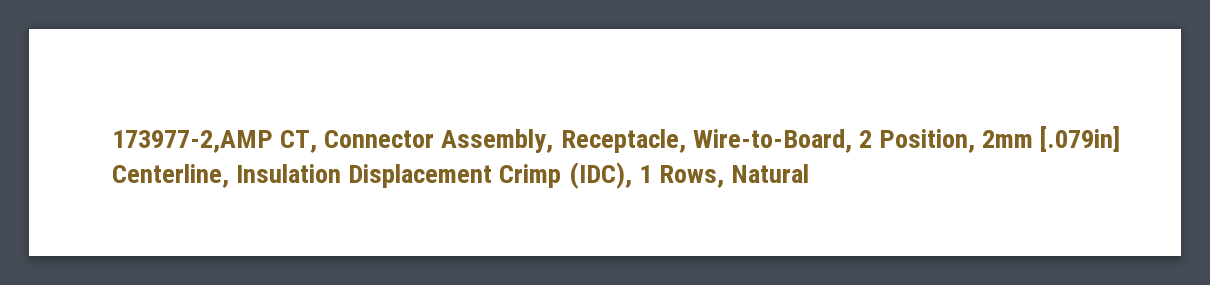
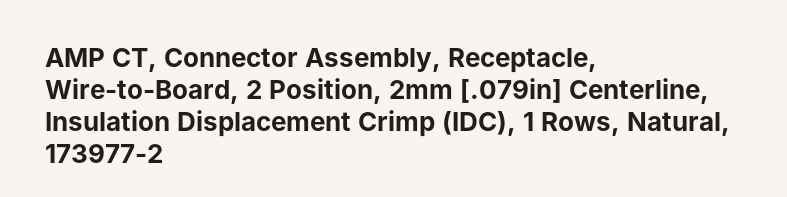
- 173977-2,AMP CT, Connector Assembly, Receptacle, Wire-to-Board, 2 Position, 2mm [.079in] Centerline, Insulation Displacement Crimp (IDC), 1 Rows, Natural
+ AMP CT, Connector Assembly, Receptacle, Wire-to-Board, 2 Position, 2mm [.079in] Centerline, Insulation Displacement Crimp (IDC), 1 Rows, Natural, 173977-2

